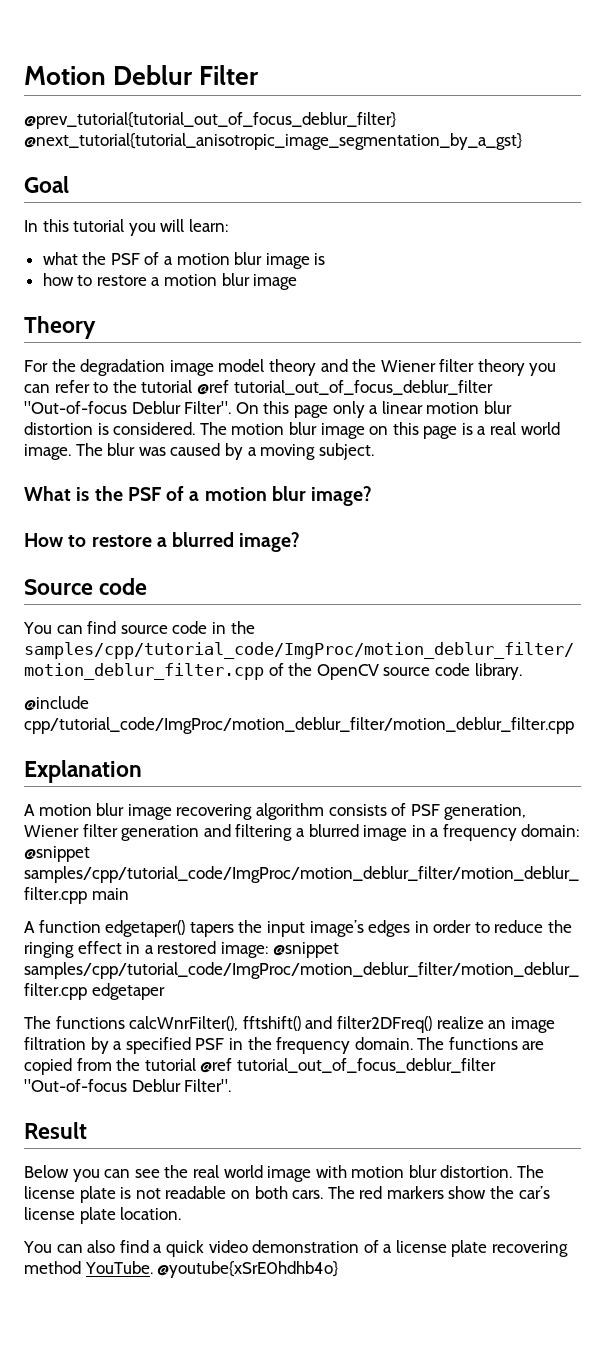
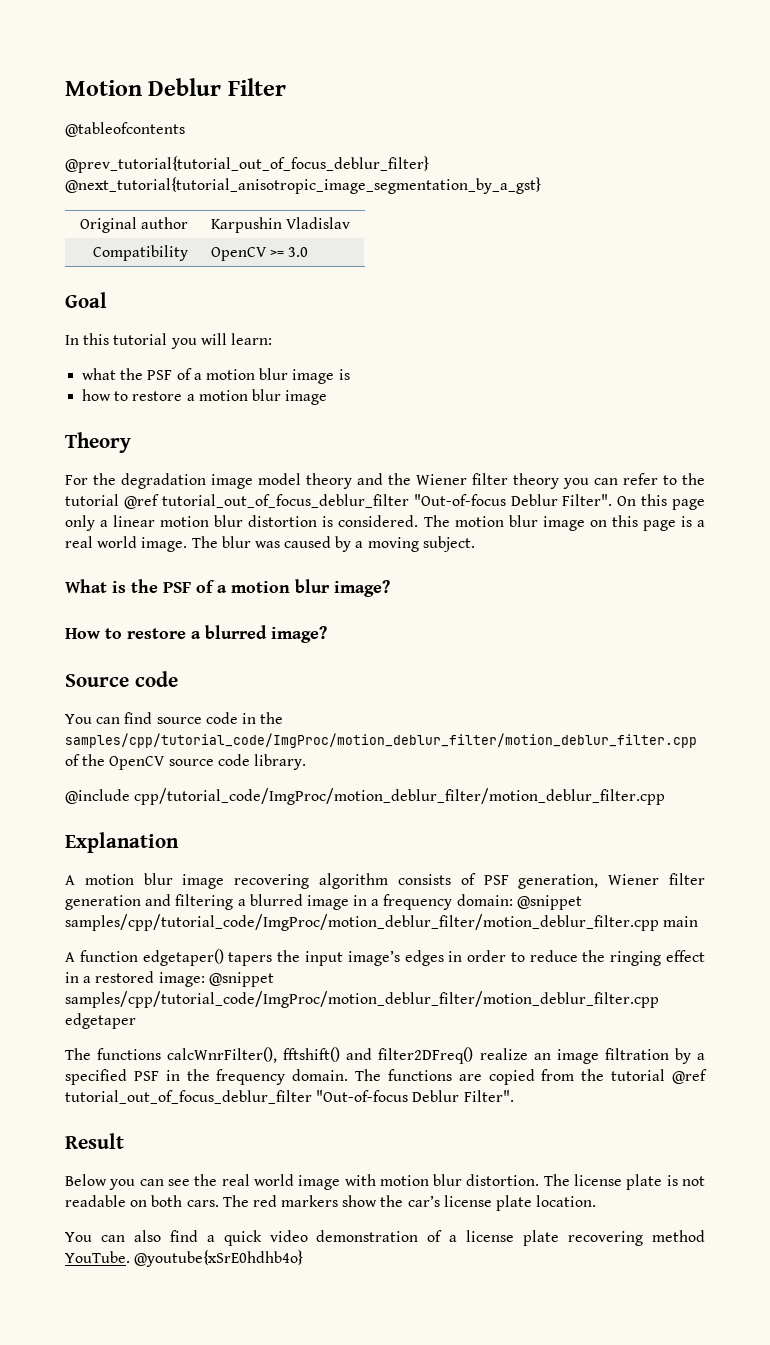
+ @tableofcontents
+ Original author | Karpushin Vladislav
+ Compatibility | OpenCV >= 3.0

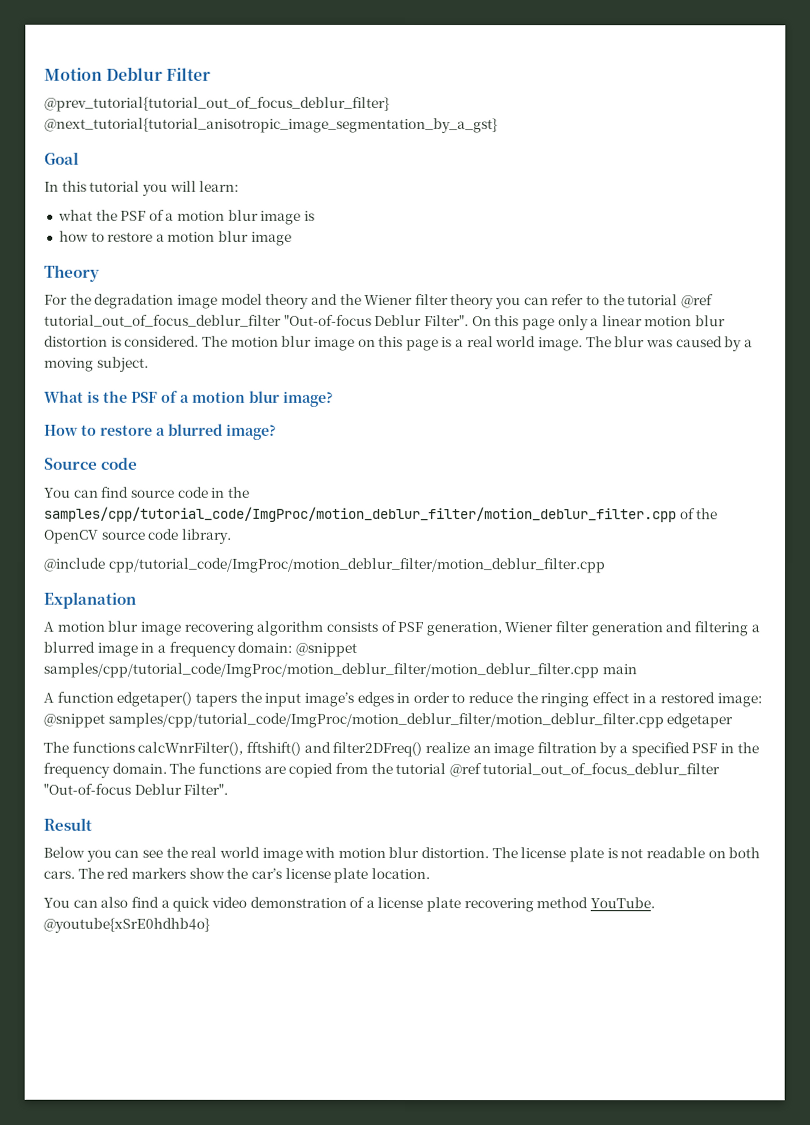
- @tableofcontents
- Original author | Karpushin Vladislav
- Compatibility | OpenCV >= 3.0

